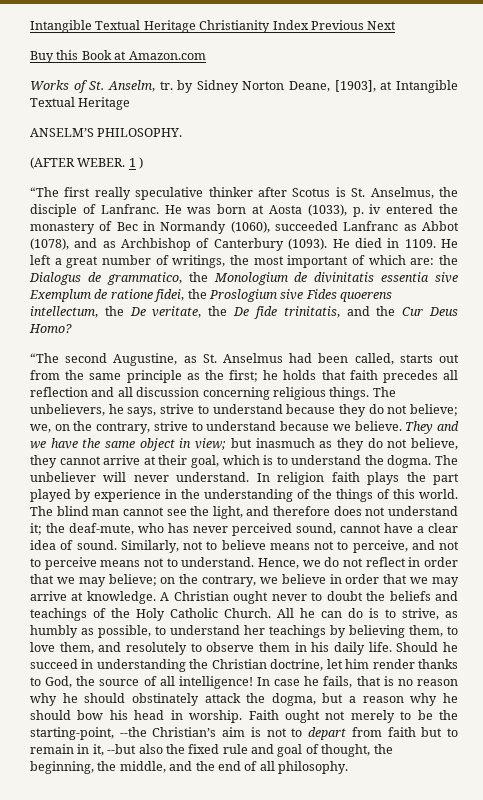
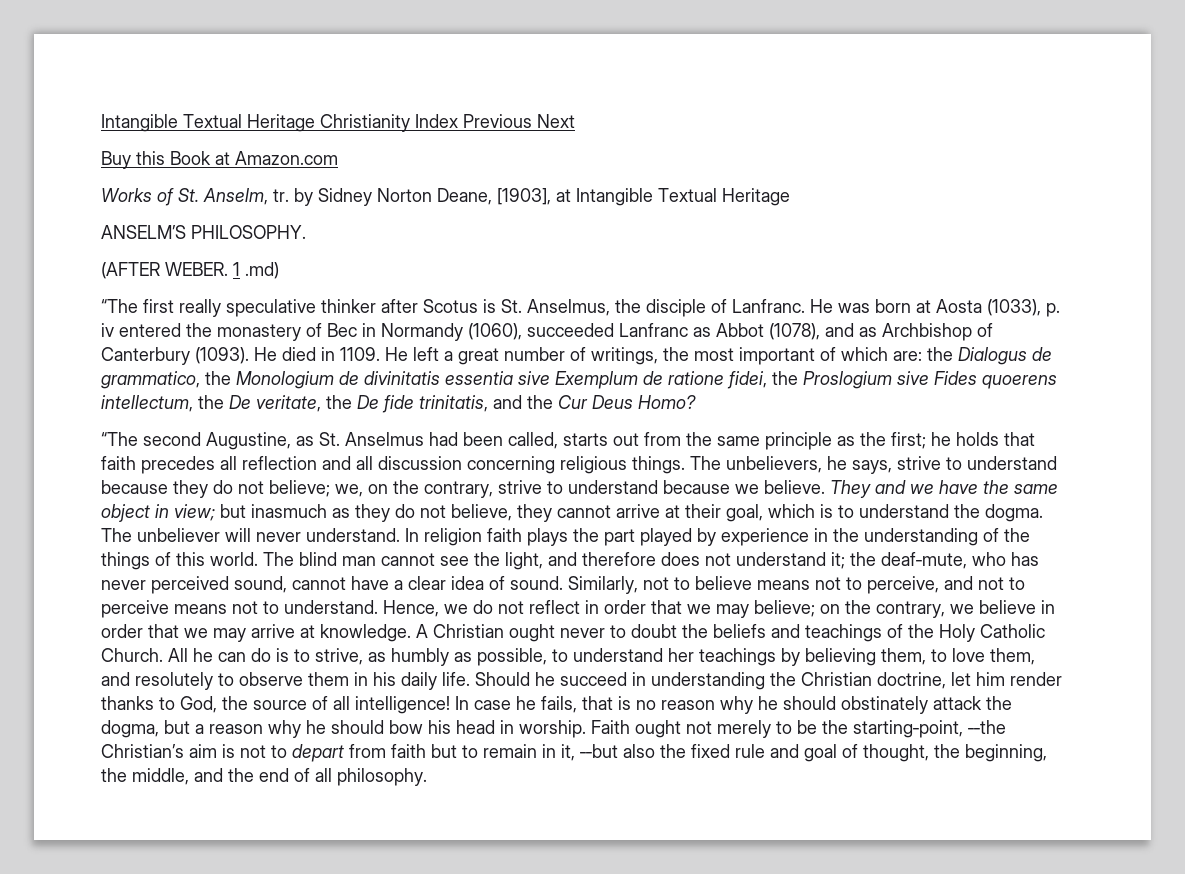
- 1 )
+ 1 .md)

